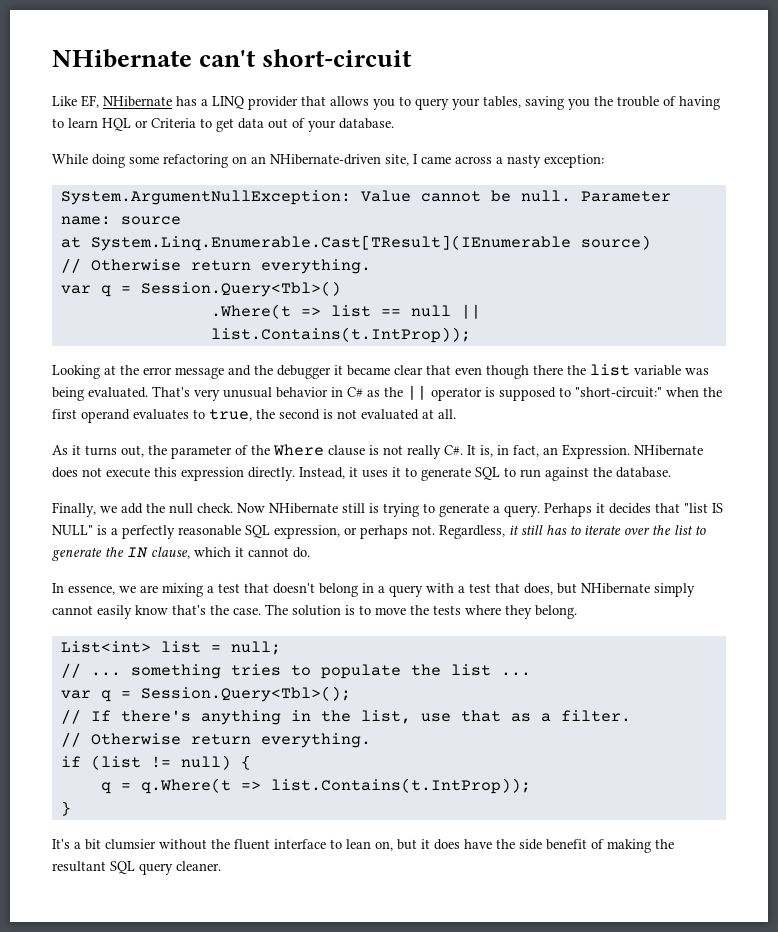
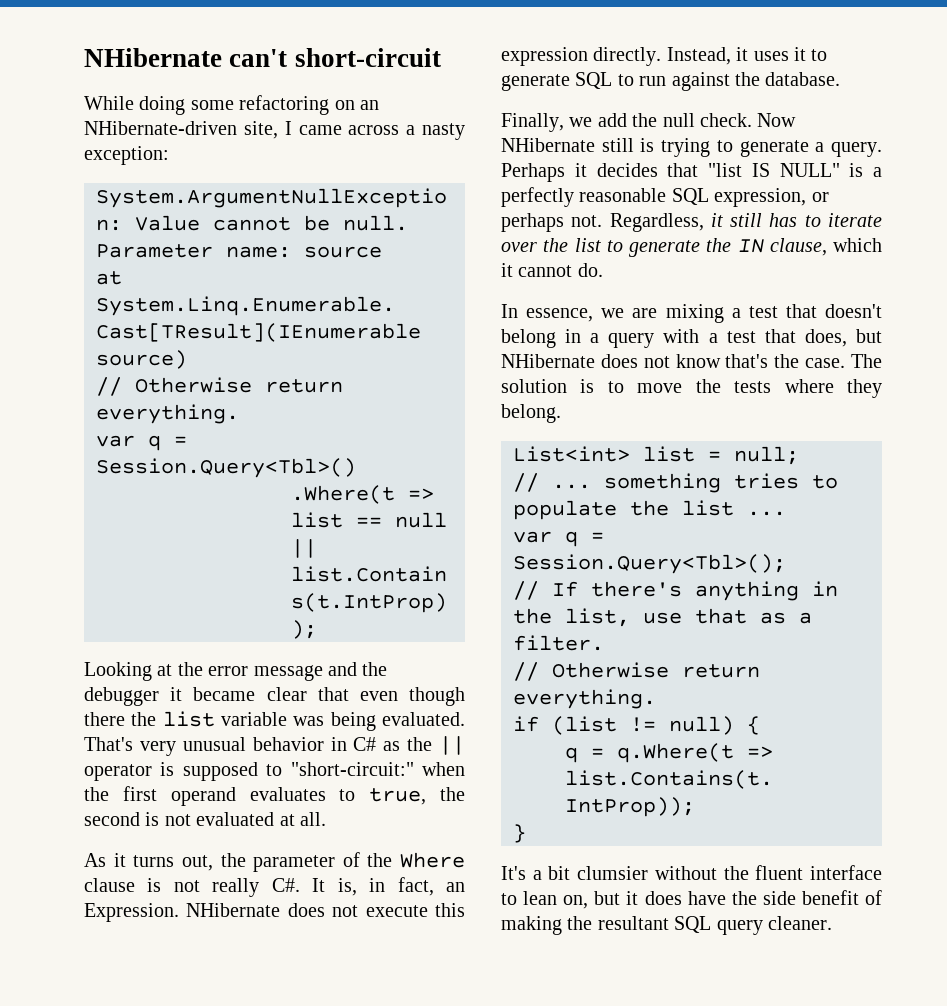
- Like EF, NHibernate has a LINQ provider that allows you to query your tables, saving you the trouble of having to learn HQL or Criteria to get data out of your database.
- In essence, we are mixing a test that doesn't belong in a query with a test that does, but NHibernate simply cannot easily know that's the case.
+ In essence, we are mixing a test that doesn't belong in a query with a test that does, but NHibernate does not know that's the case.

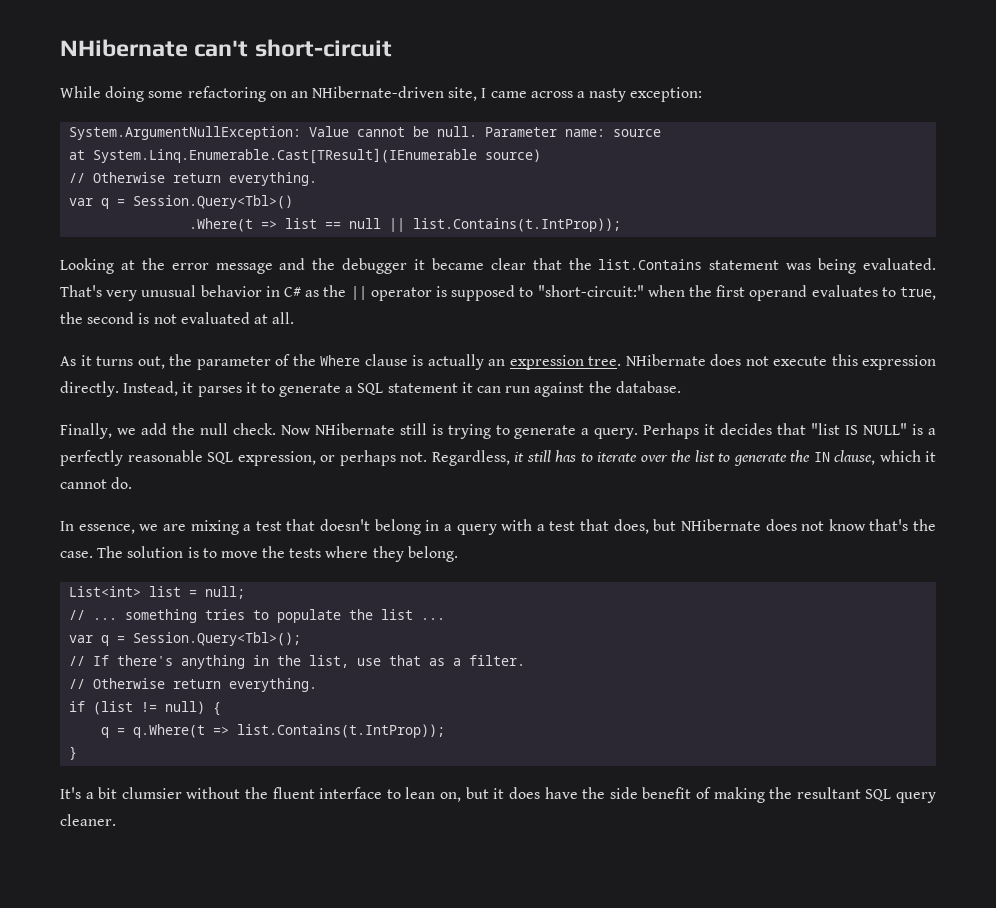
- Looking at the error message and the debugger it became clear that even though there the list variable was being evaluated.
+ Looking at the error message and the debugger it became clear that the list.Contains statement was being evaluated.
- As it turns out, the parameter of the Where clause is not really C#. It is, in fact, an Expression.
+ As it turns out, the parameter of the Where clause is actually an expression tree.
- Instead, it uses it to generate SQL to run against the database.
+ Instead, it parses it to generate a SQL statement it can run against the database.

